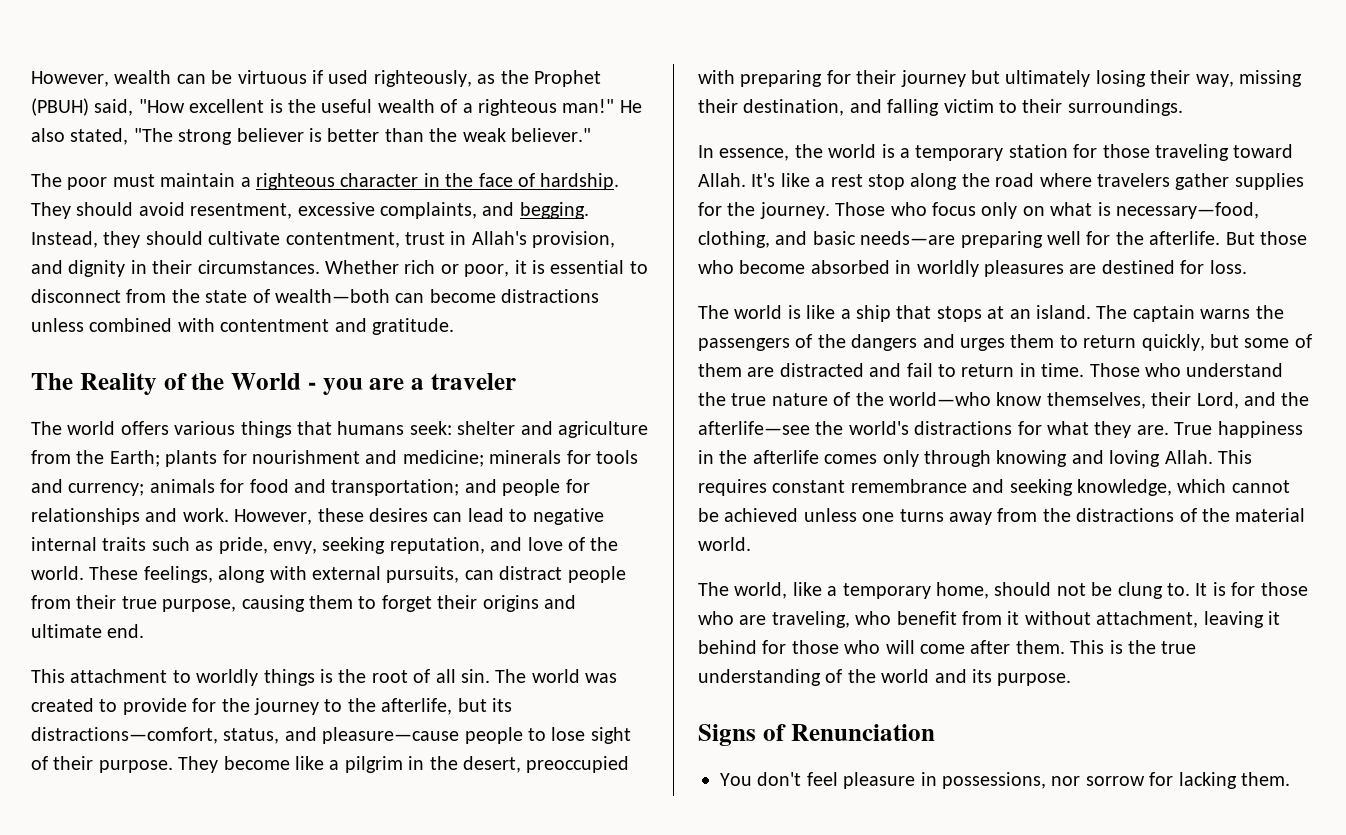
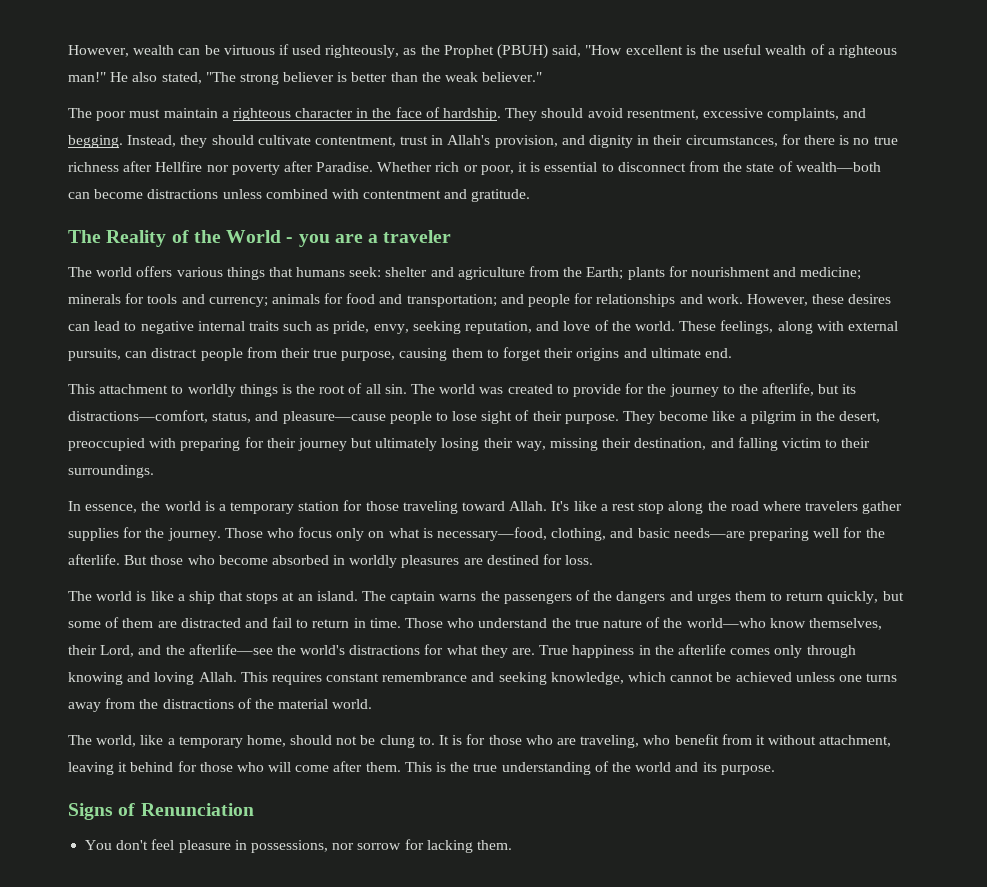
- Instead, they should cultivate contentment, trust in Allah's provision, and dignity in their circumstances.
+ Instead, they should cultivate contentment, trust in Allah's provision, and dignity in their circumstances, for there is no true richness after Hellfire nor poverty after Paradise.

